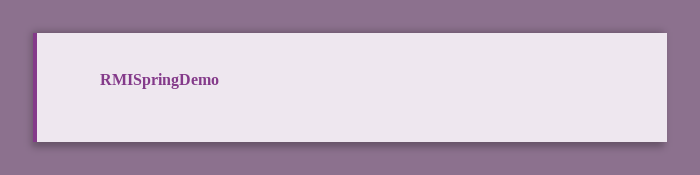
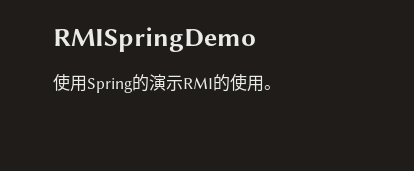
+ 使用Spring的演示RMI的使用。

